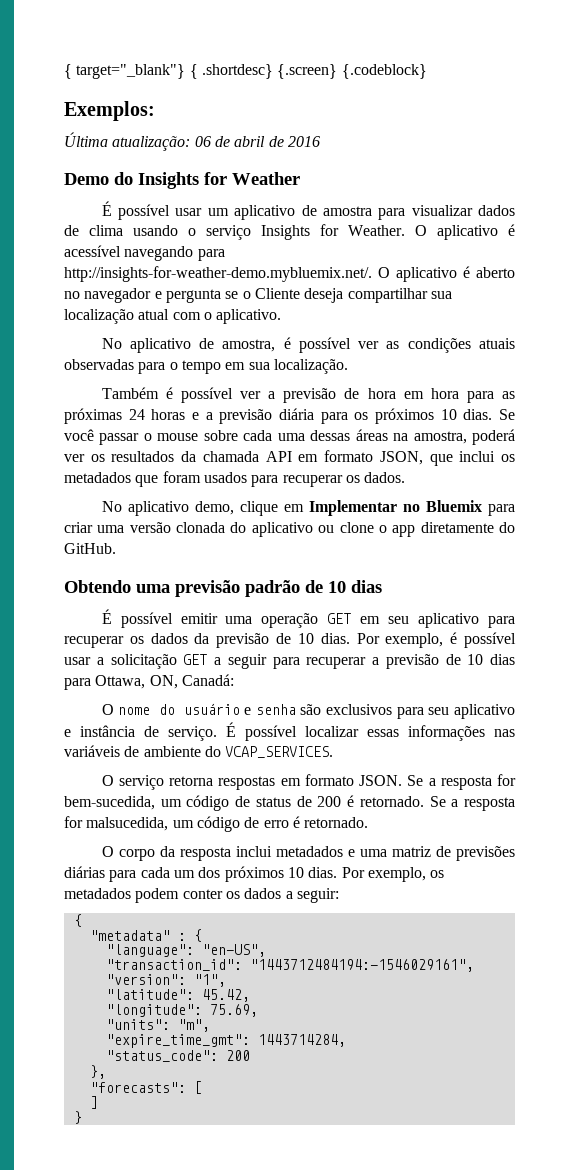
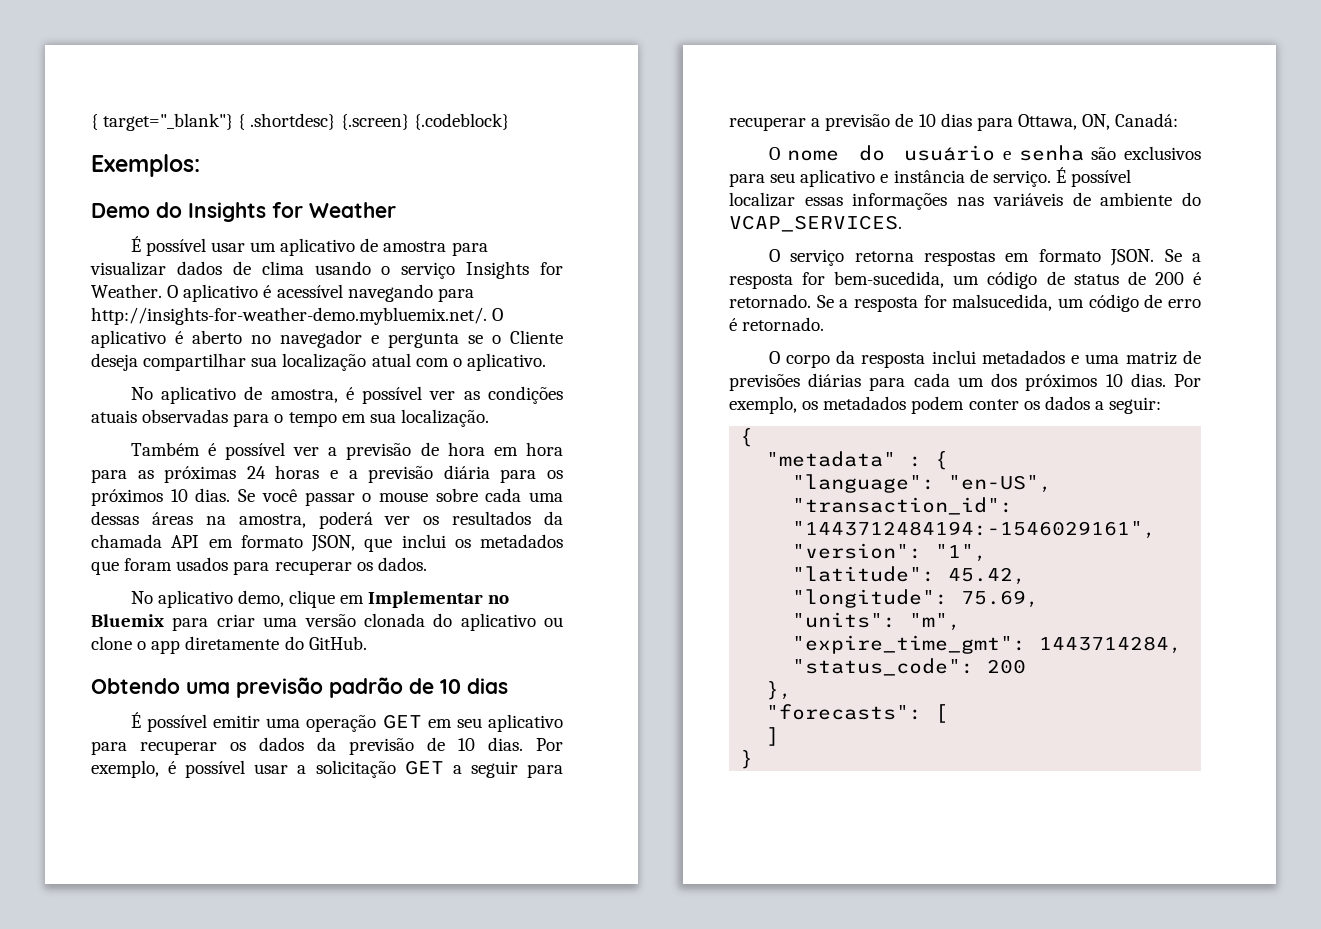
- Última atualização: 06 de abril de 2016

